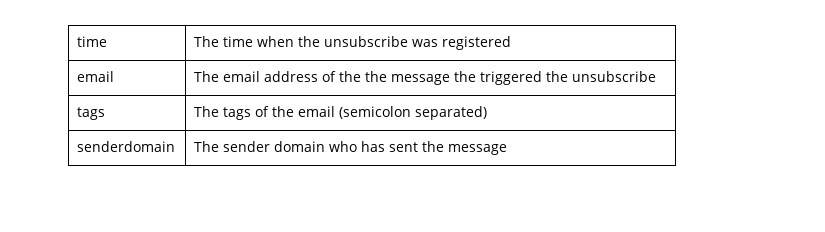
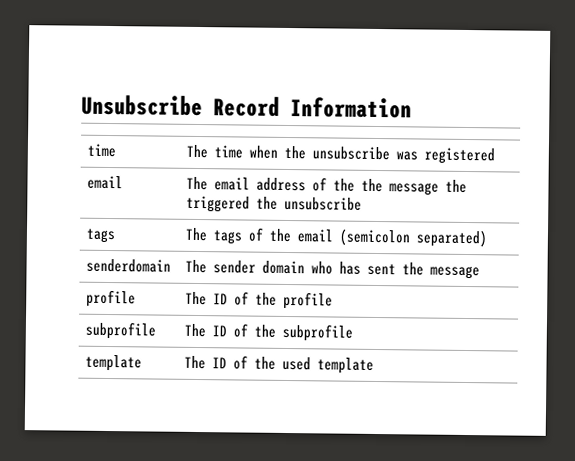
+ Unsubscribe Record Information
+ profile | The ID of the profile
+ subprofile | The ID of the subprofile
+ template | The ID of the used template

